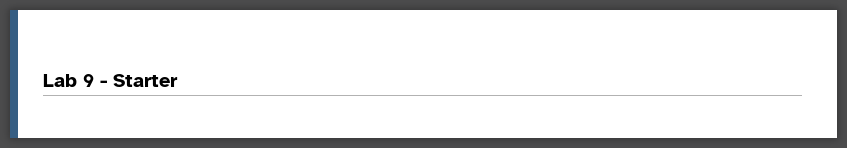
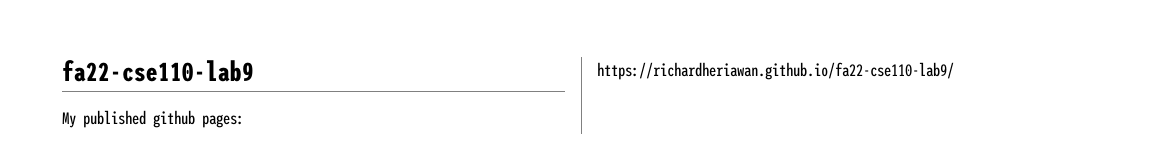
- Lab 9 - Starter
+ fa22-cse110-lab9
+ My published github pages: https://richardheriawan.github.io/fa22-cse110-lab9/

